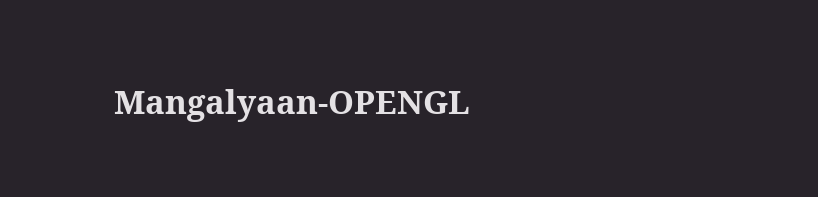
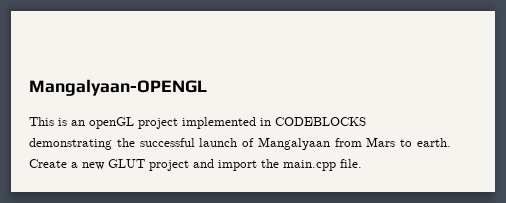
+ This is an openGL project implemented in CODEBLOCKS demonstrating the successful launch of Mangalyaan from Mars to earth. Create a new GLUT project and import the main.cpp file.

